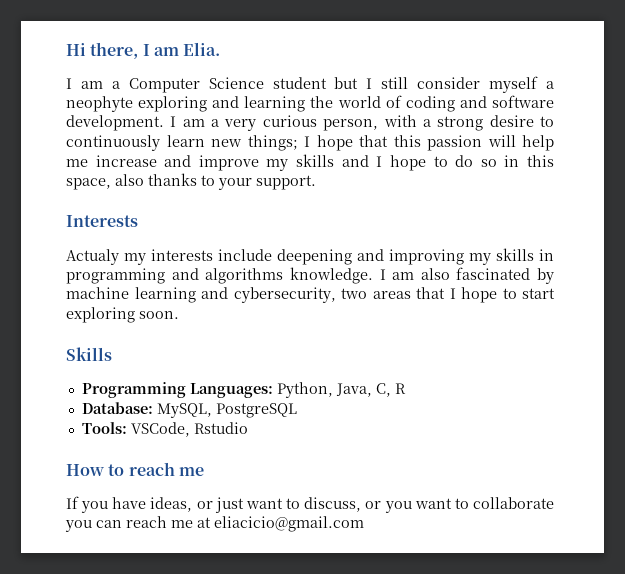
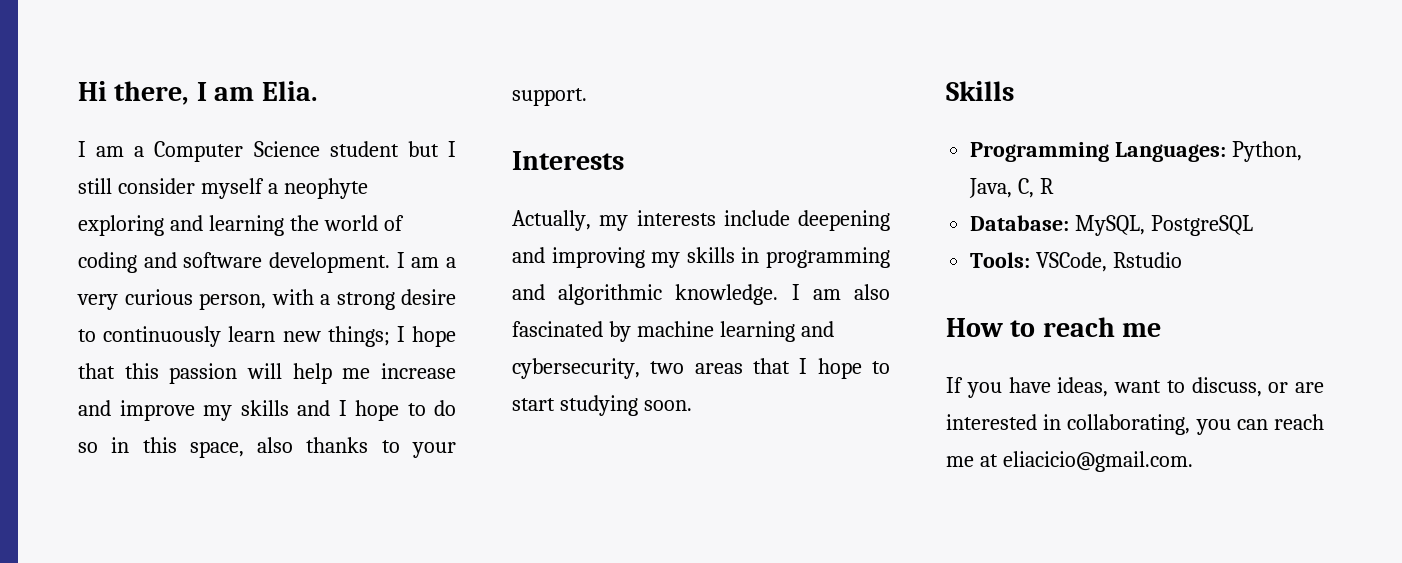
- Actualy my interests include deepening and improving my skills in programming and algorithms knowledge.
+ Actually, my interests include deepening and improving my skills in programming and algorithmic knowledge.
- I am also fascinated by machine learning and cybersecurity, two areas that I hope to start exploring soon.
+ I am also fascinated by machine learning and cybersecurity, two areas that I hope to start studying soon.
- If you have ideas, or just want to discuss, or you want to collaborate you can reach me at eliacicio@gmail.com
+ If you have ideas, want to discuss, or are interested in collaborating, you can reach me at eliacicio@gmail.com.

